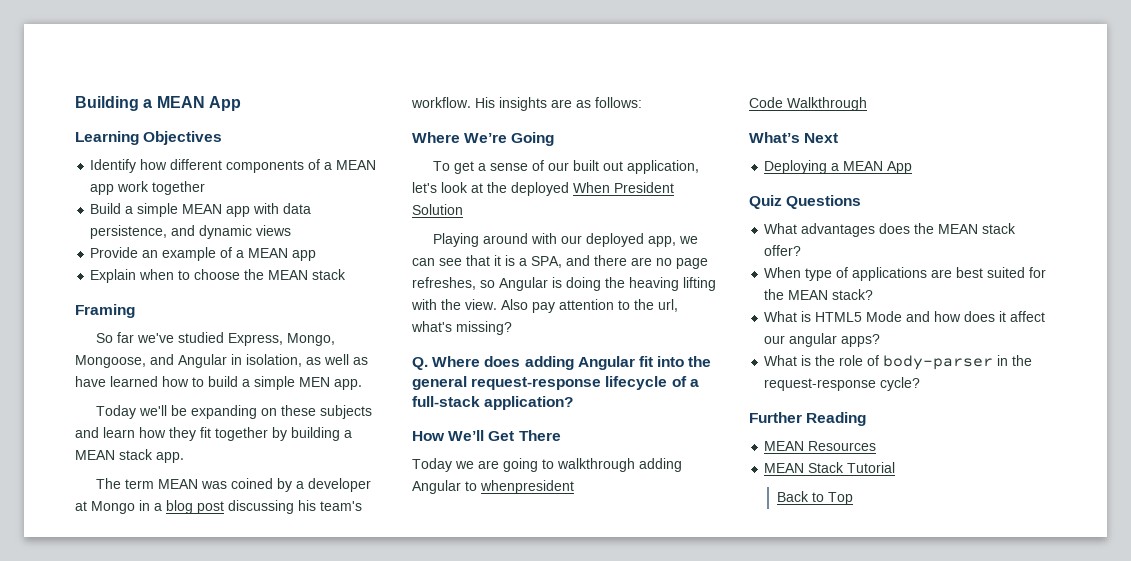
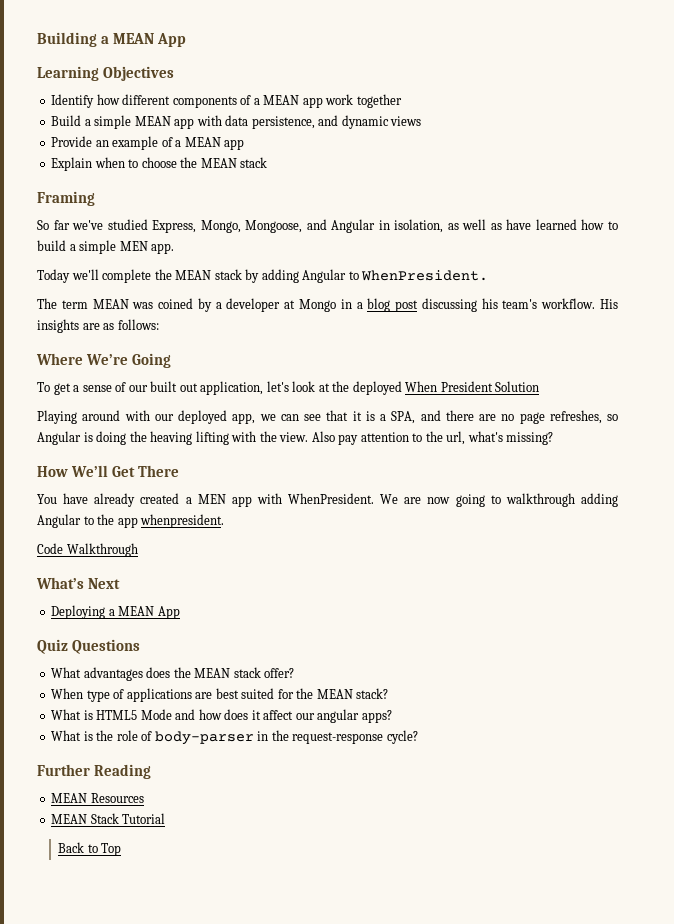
- Today we'll be expanding on these subjects and learn how they fit together by building a MEAN stack app.
+ Today we'll complete the MEAN stack by adding Angular to WhenPresident.
- Q. Where does adding Angular fit into the general request-response lifecycle of a full-stack application?
  How We’ll Get There
- Today we are going to walkthrough adding Angular to whenpresident
+ You have already created a MEN app with WhenPresident. We are now going to walkthrough adding Angular to the app whenpresident.

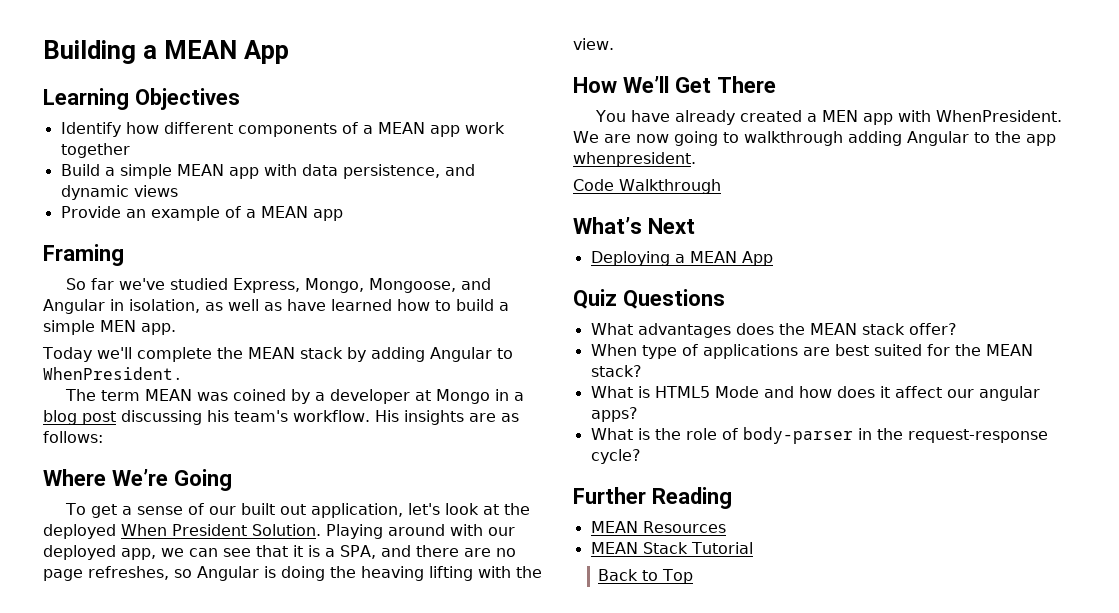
- Explain when to choose the MEAN stack
- To get a sense of our built out application, let's look at the deployed When President Solution
- Playing around with our deployed app, we can see that it is a SPA, and there are no page refreshes, so Angular is doing the heaving lifting with the view. Also pay attention to the url, what's missing?
+ To get a sense of our built out application, let's look at the deployed When President Solution. Playing around with our deployed app, we can see that it is a SPA, and there are no page refreshes, so Angular is doing the heaving lifting with the view.

